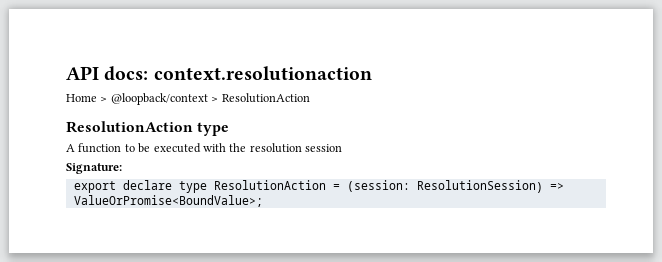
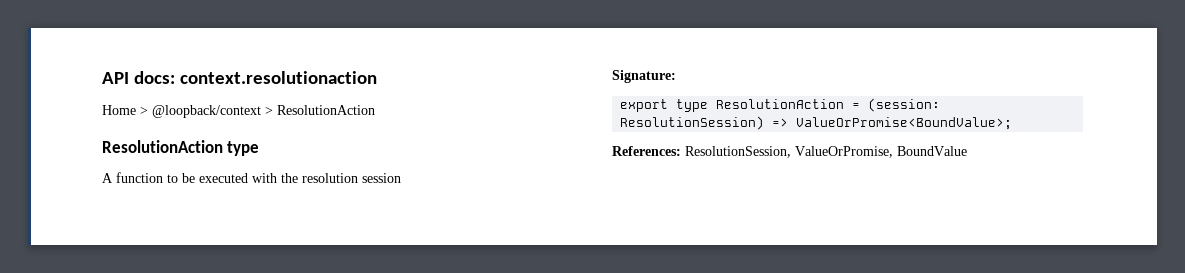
- export declare type ResolutionAction = (session: ResolutionSession) => ValueOrPromise<BoundValue>;
+ export type ResolutionAction = (session: ResolutionSession) => ValueOrPromise<BoundValue>;
+ References: ResolutionSession, ValueOrPromise, BoundValue

